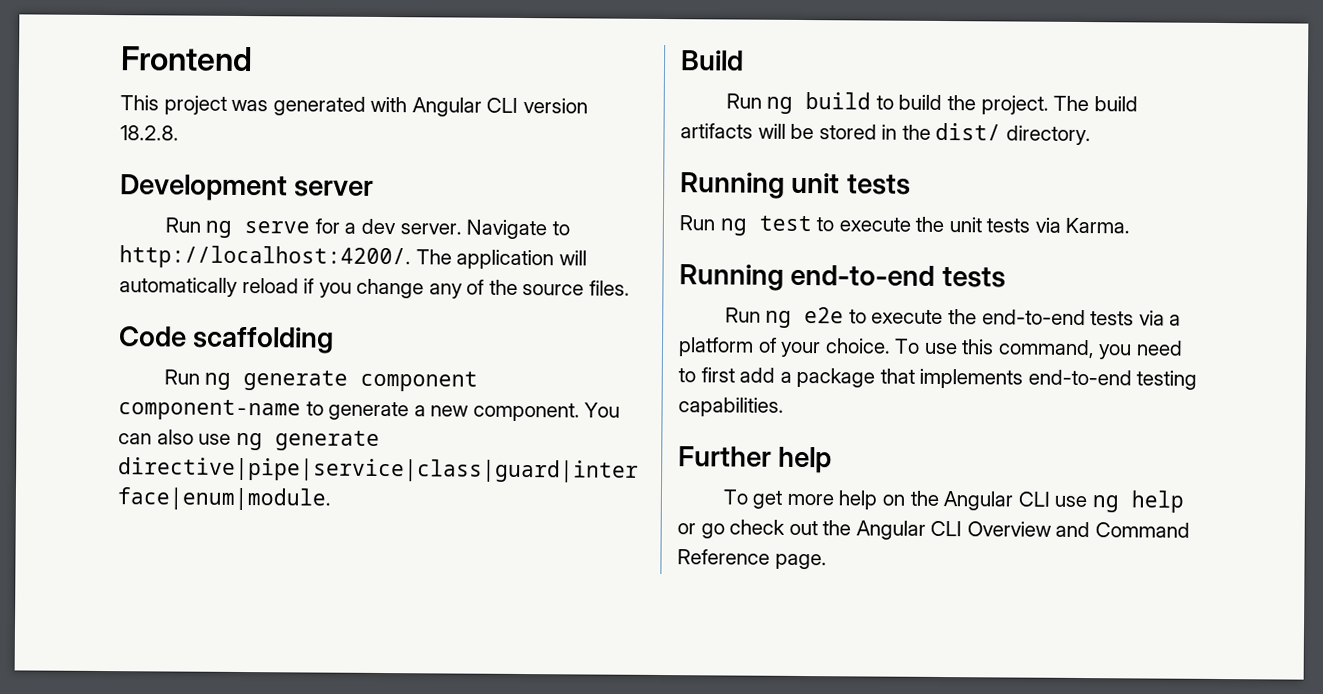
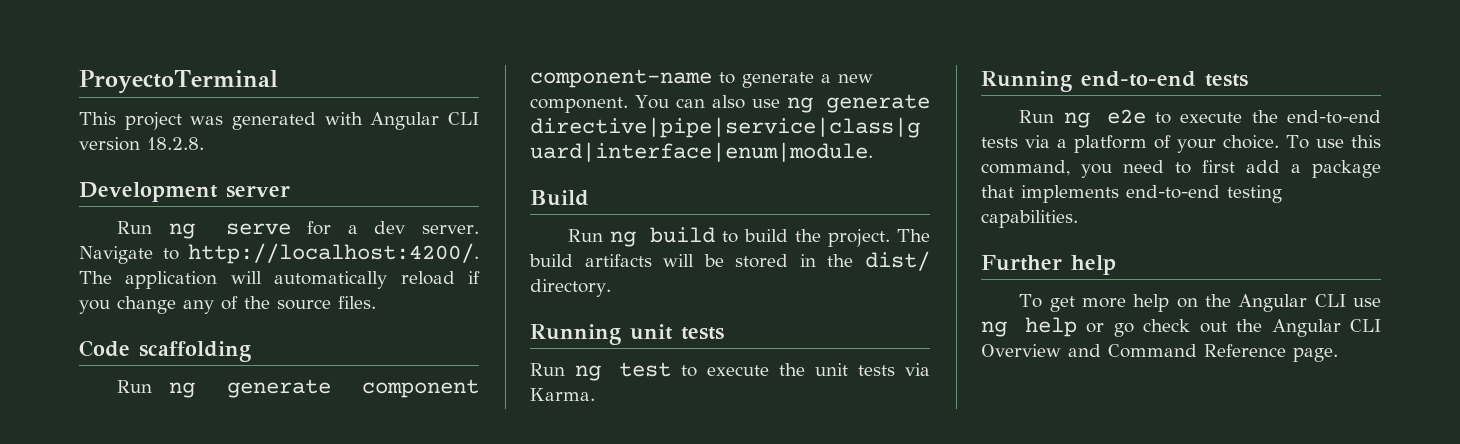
- Frontend
+ ProyectoTerminal

